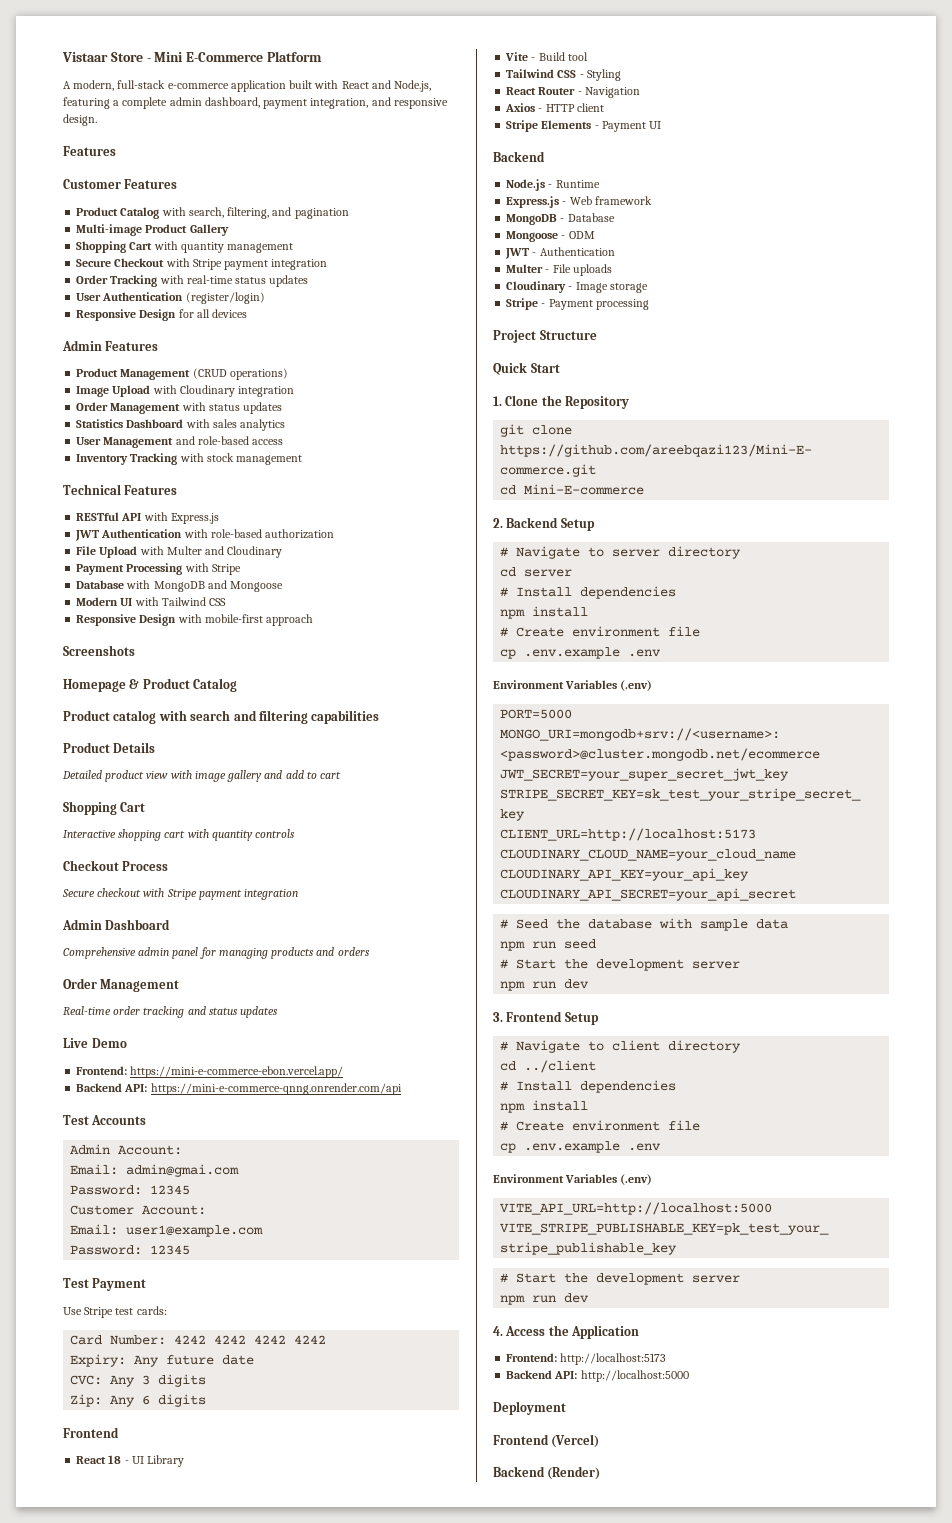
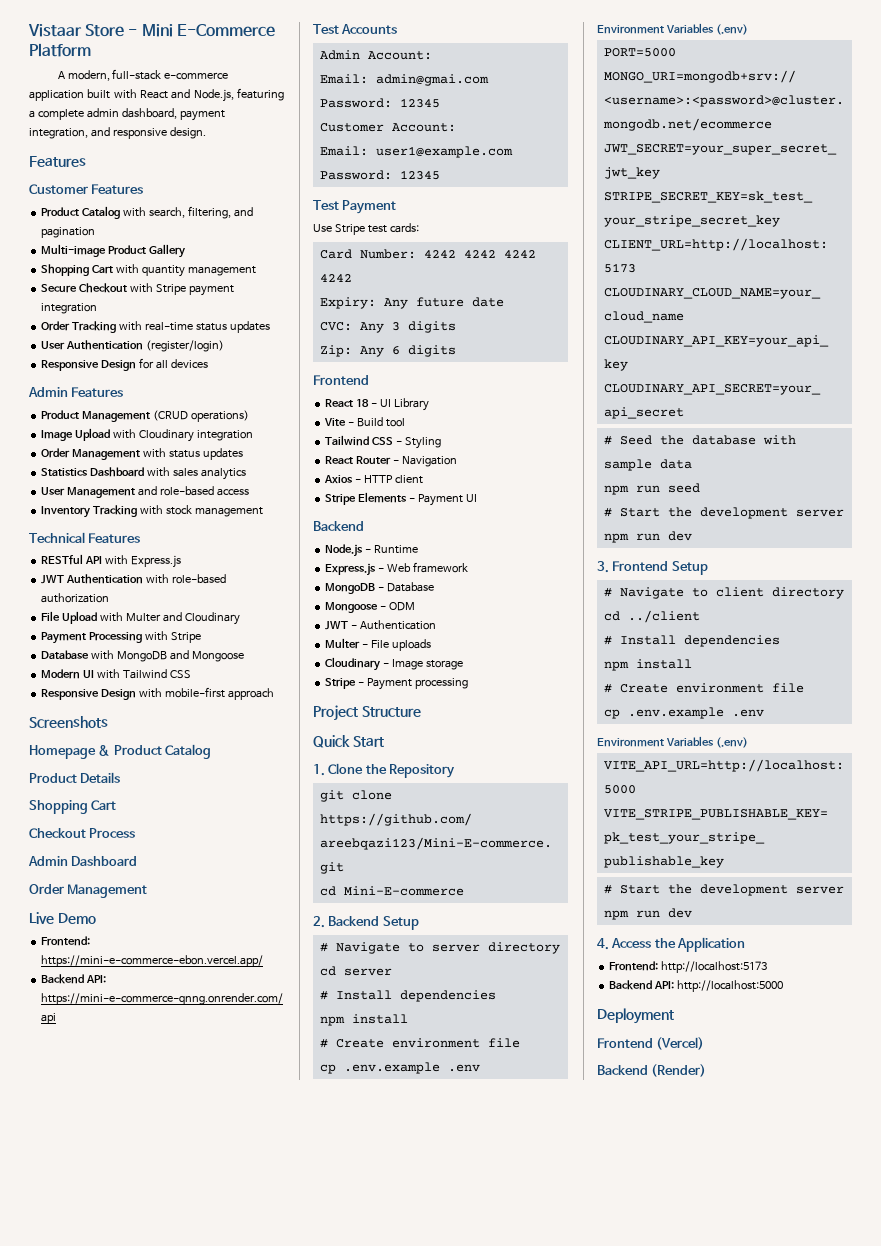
- Product catalog with search and filtering capabilities
  Product Details
- Detailed product view with image gallery and add to cart
  Shopping Cart
- Interactive shopping cart with quantity controls
  Checkout Process
- Secure checkout with Stripe payment integration
  Admin Dashboard
- Comprehensive admin panel for managing products and orders
  Order Management
- Real-time order tracking and status updates

